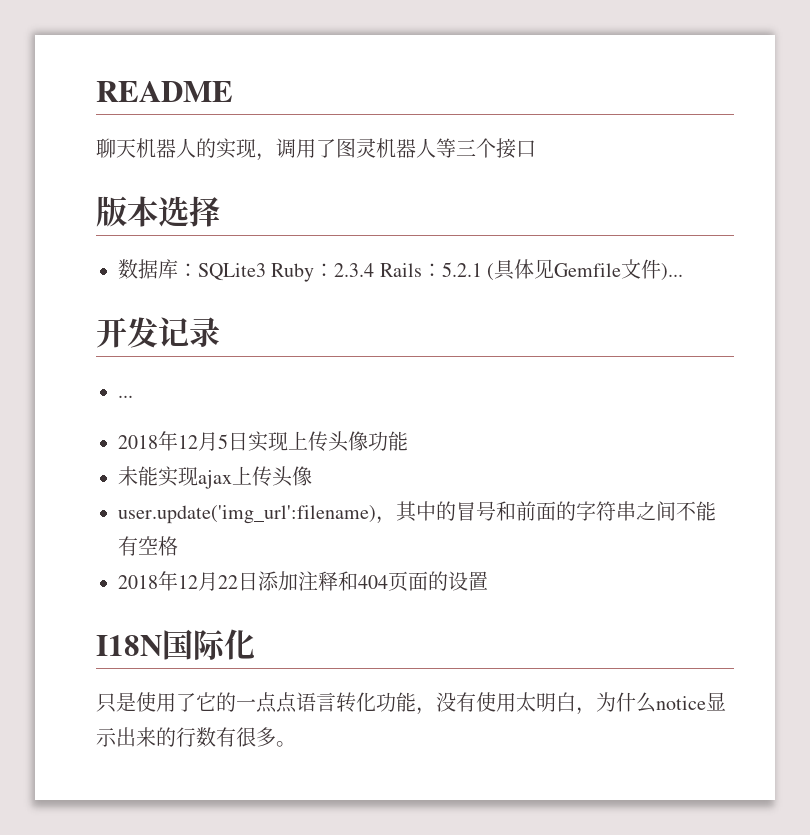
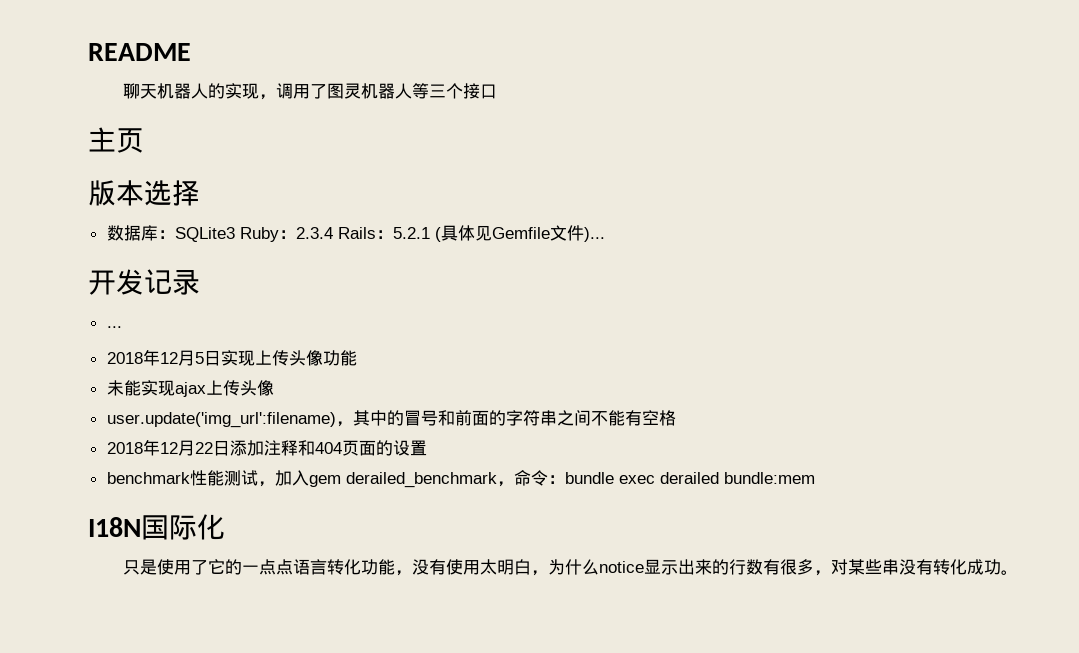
+ 主页
+ benchmark性能测试，加入gem derailed_benchmark，命令：bundle exec derailed bundle:mem
- 只是使用了它的一点点语言转化功能，没有使用太明白，为什么notice显示出来的行数有很多。
+ 只是使用了它的一点点语言转化功能，没有使用太明白，为什么notice显示出来的行数有很多，对某些串没有转化成功。

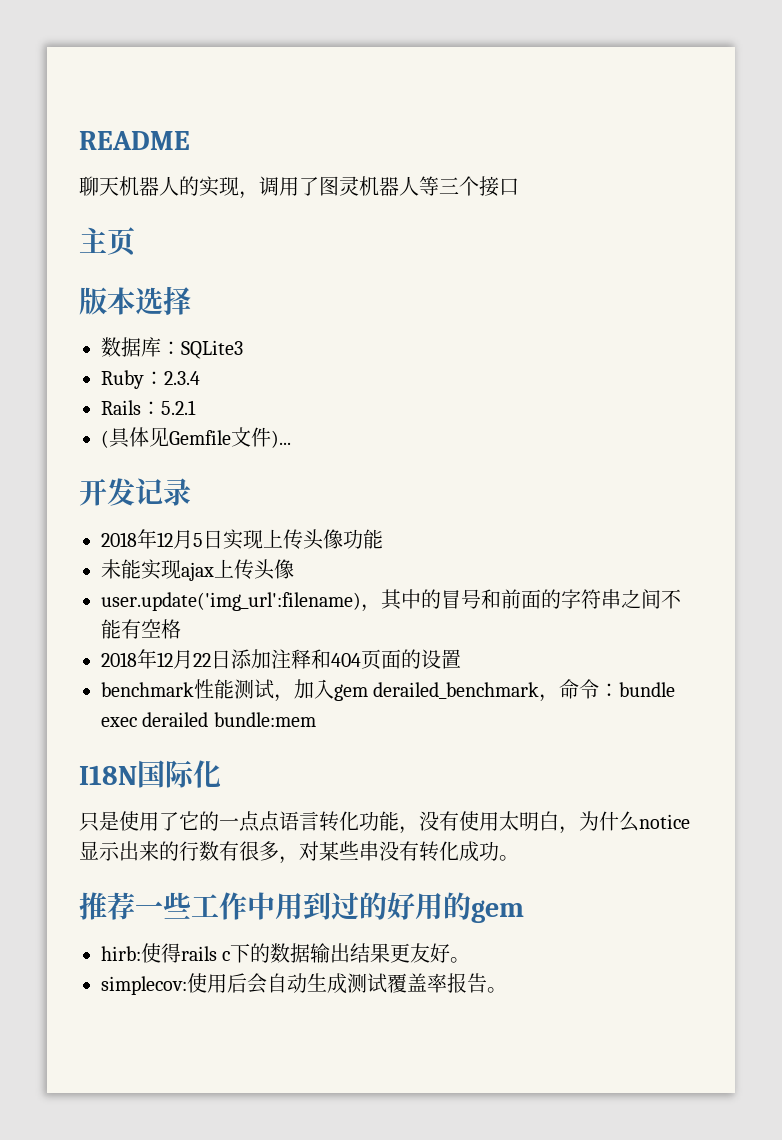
- 数据库：SQLite3 Ruby：2.3.4 Rails：5.2.1 (具体见Gemfile文件)...
+ 数据库：SQLite3
+ Ruby：2.3.4
+ Rails：5.2.1
+ (具体见Gemfile文件)...
- ...
+ 推荐一些工作中用到过的好用的gem
+ hirb:使得rails c下的数据输出结果更友好。
+ simplecov:使用后会自动生成测试覆盖率报告。

